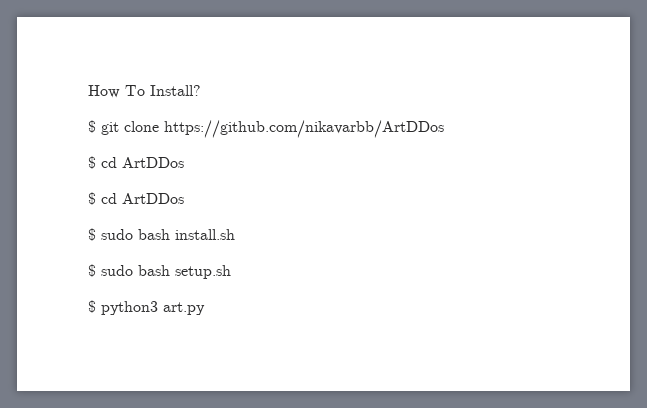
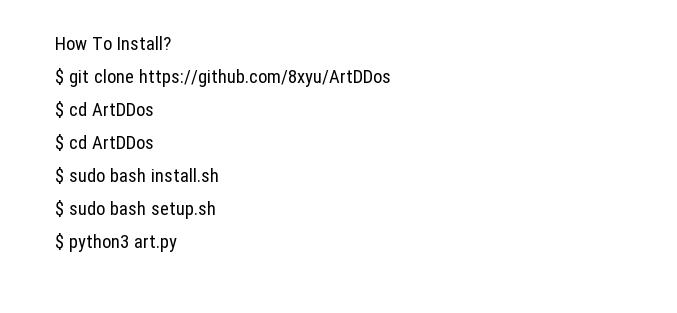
- $ git clone https://github.com/nikavarbb/ArtDDos
+ $ git clone https://github.com/8xyu/ArtDDos

